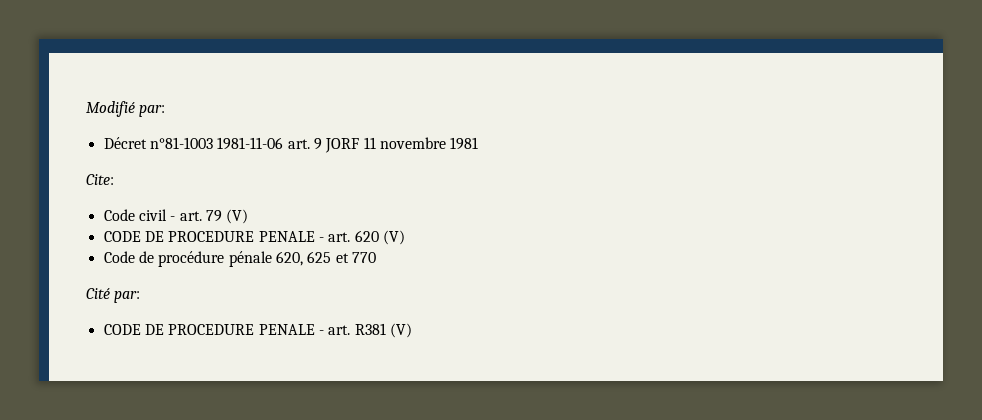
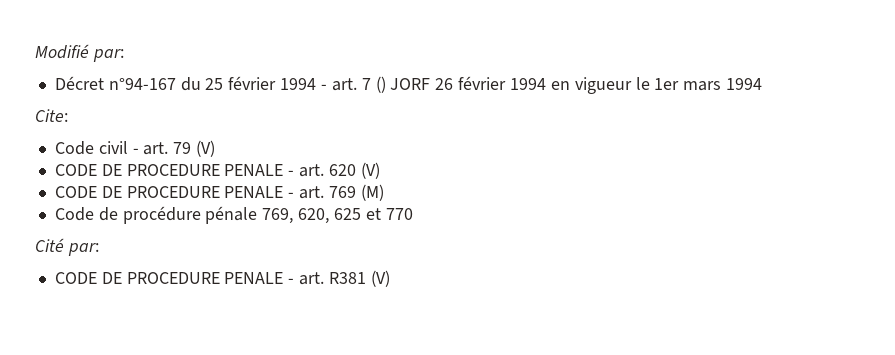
- Décret n°81-1003 1981-11-06 art. 9 JORF 11 novembre 1981
+ Décret n°94-167 du 25 février 1994 - art. 7 () JORF 26 février 1994 en vigueur le 1er mars 1994
+ CODE DE PROCEDURE PENALE - art. 769 (M)
- Code de procédure pénale 620, 625 et 770
+ Code de procédure pénale 769, 620, 625 et 770

